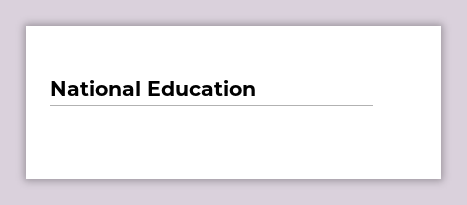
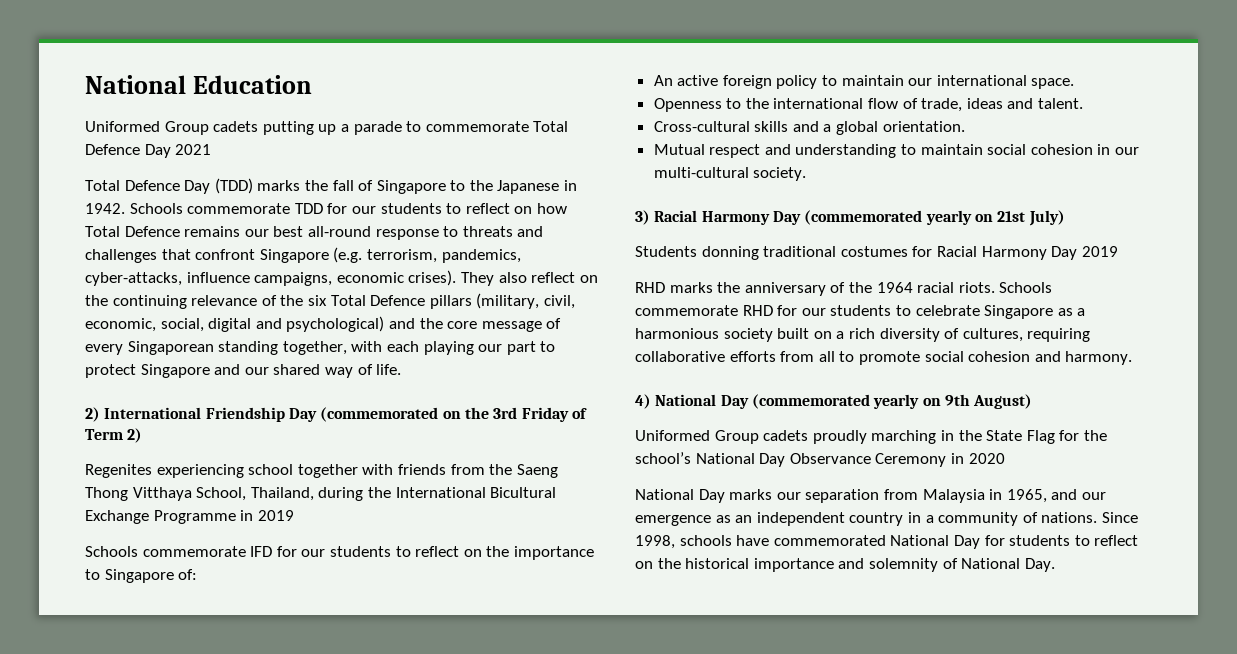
+ Uniformed Group cadets putting up a parade to commemorate Total Defence Day 2021
+ Total Defence Day (TDD) marks the fall of Singapore to the Japanese in 1942. Schools commemorate TDD for our students to reflect on how Total Defence remains our best all-round response to threats and challenges that confront Singapore (e.g. terrorism, pandemics, cyber-attacks, influence campaigns, economic crises). They also reflect on the continuing relevance of the six Total Defence pillars (military, civil, economic, social, digital and psychological) and the core message of every Singaporean standing together, with each playing our part to protect Singapore and our shared way of life.
+ 2) International Friendship Day (commemorated on the 3rd Friday of Term 2)
+ Regenites experiencing school together with friends from the Saeng Thong Vitthaya School, Thailand, during the International Bicultural Exchange Programme in 2019
+ Schools commemorate IFD for our students to reflect on the importance to Singapore of:
+ An active foreign policy to maintain our international space.
+ Openness to the international flow of trade, ideas and talent.
+ Cross-cultural skills and a global orientation.
+ Mutual respect and understanding to maintain social cohesion in our multi-cultural society.
+ 3) Racial Harmony Day (commemorated yearly on 21st July)
+ Students donning traditional costumes for Racial Harmony Day 2019
+ RHD marks the anniversary of the 1964 racial riots. Schools commemorate RHD for our students to celebrate Singapore as a harmonious society built on a rich diversity of cultures, requiring collaborative efforts from all to promote social cohesion and harmony.
+ 4) National Day (commemorated yearly on 9th August)
+ Uniformed Group cadets proudly marching in the State Flag for the school’s National Day Observance Ceremony in 2020
+ National Day marks our separation from Malaysia in 1965, and our emergence as an independent country in a community of nations. Since 1998, schools have commemorated National Day for students to reflect on the historical importance and solemnity of National Day.

